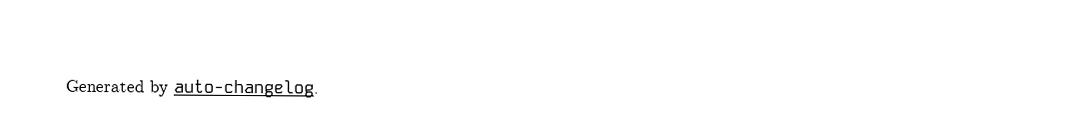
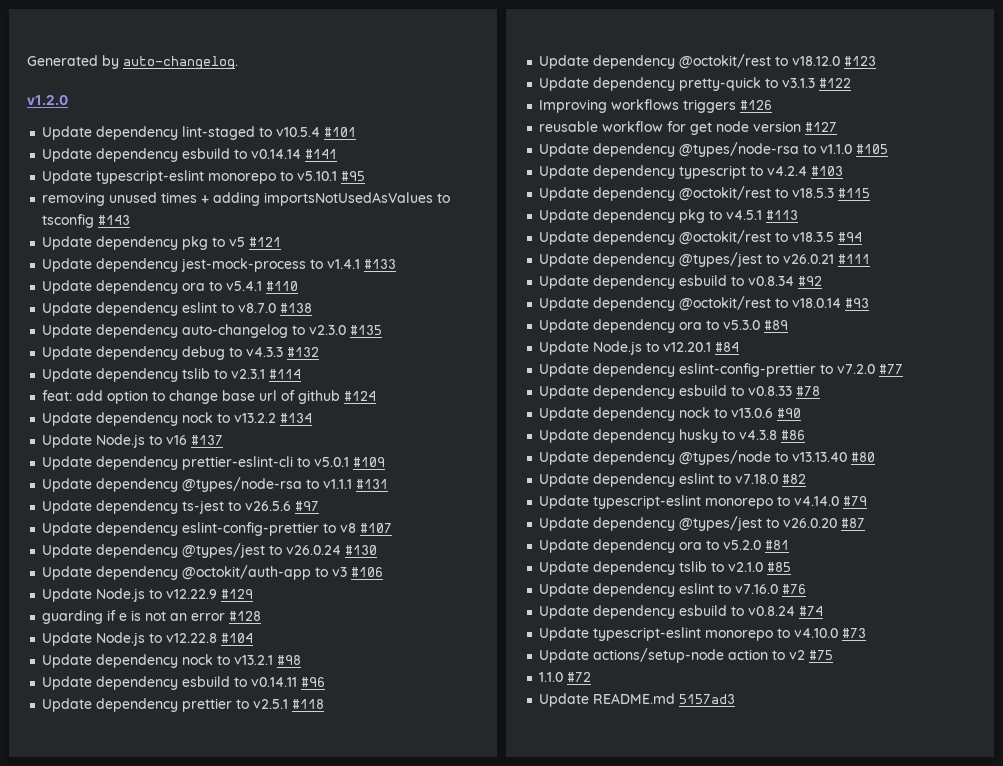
+ v1.2.0
+ Update dependency lint-staged to v10.5.4 #101
+ Update dependency esbuild to v0.14.14 #141
+ Update typescript-eslint monorepo to v5.10.1 #95
+ removing unused times + adding importsNotUsedAsValues to tsconfig #143
+ Update dependency pkg to v5 #121
+ Update dependency jest-mock-process to v1.4.1 #133
+ Update dependency ora to v5.4.1 #110
+ Update dependency eslint to v8.7.0 #138
+ Update dependency auto-changelog to v2.3.0 #135
+ Update dependency debug to v4.3.3 #132
+ Update dependency tslib to v2.3.1 #114
+ feat: add option to change base url of github #124
+ Update dependency nock to v13.2.2 #134
+ Update Node.js to v16 #137
+ Update dependency prettier-eslint-cli to v5.0.1 #109
+ Update dependency @types/node-rsa to v1.1.1 #131
+ Update dependency ts-jest to v26.5.6 #97
+ Update dependency eslint-config-prettier to v8 #107
+ Update dependency @types/jest to v26.0.24 #130
+ Update dependency @octokit/auth-app to v3 #106
+ Update Node.js to v12.22.9 #129
+ guarding if e is not an error #128
+ Update Node.js to v12.22.8 #104
+ Update dependency nock to v13.2.1 #98
+ Update dependency esbuild to v0.14.11 #96
+ Update dependency prettier to v2.5.1 #118
+ Update dependency @octokit/rest to v18.12.0 #123
+ Update dependency pretty-quick to v3.1.3 #122
+ Improving workflows triggers #126
+ reusable workflow for get node version #127
+ Update dependency @types/node-rsa to v1.1.0 #105
+ Update dependency typescript to v4.2.4 #103
+ Update dependency @octokit/rest to v18.5.3 #115
+ Update dependency pkg to v4.5.1 #113
+ Update dependency @octokit/rest to v18.3.5 #94
+ Update dependency @types/jest to v26.0.21 #111
+ Update dependency esbuild to v0.8.34 #92
+ Update dependency @octokit/rest to v18.0.14 #93
+ Update dependency ora to v5.3.0 #89
+ Update Node.js to v12.20.1 #84
+ Update dependency eslint-config-prettier to v7.2.0 #77
+ Update dependency esbuild to v0.8.33 #78
+ Update dependency nock to v13.0.6 #90
+ Update dependency husky to v4.3.8 #86
+ Update dependency @types/node to v13.13.40 #80
+ Update dependency eslint to v7.18.0 #82
+ Update typescript-eslint monorepo to v4.14.0 #79
+ Update dependency @types/jest to v26.0.20 #87
+ Update dependency ora to v5.2.0 #81
+ Update dependency tslib to v2.1.0 #85
+ Update dependency eslint to v7.16.0 #76
+ Update dependency esbuild to v0.8.24 #74
+ Update typescript-eslint monorepo to v4.10.0 #73
+ Update actions/setup-node action to v2 #75
+ 1.1.0 #72
+ Update README.md 5157ad3

